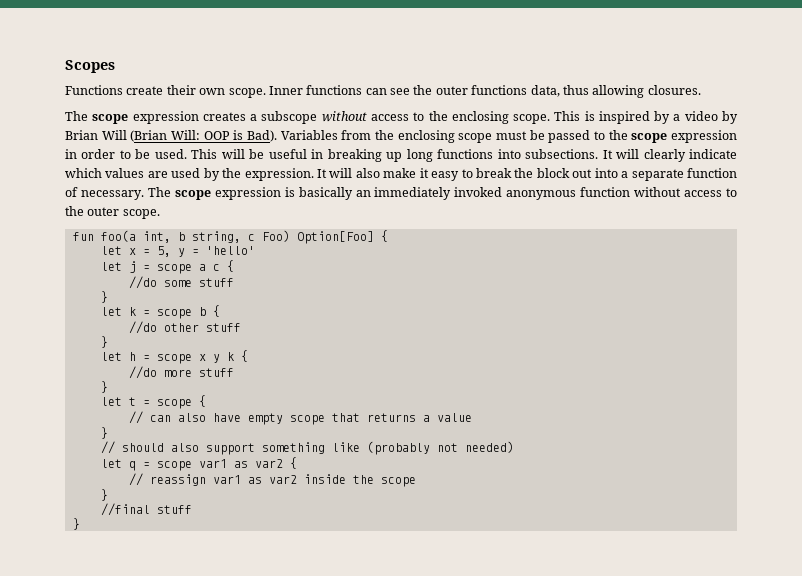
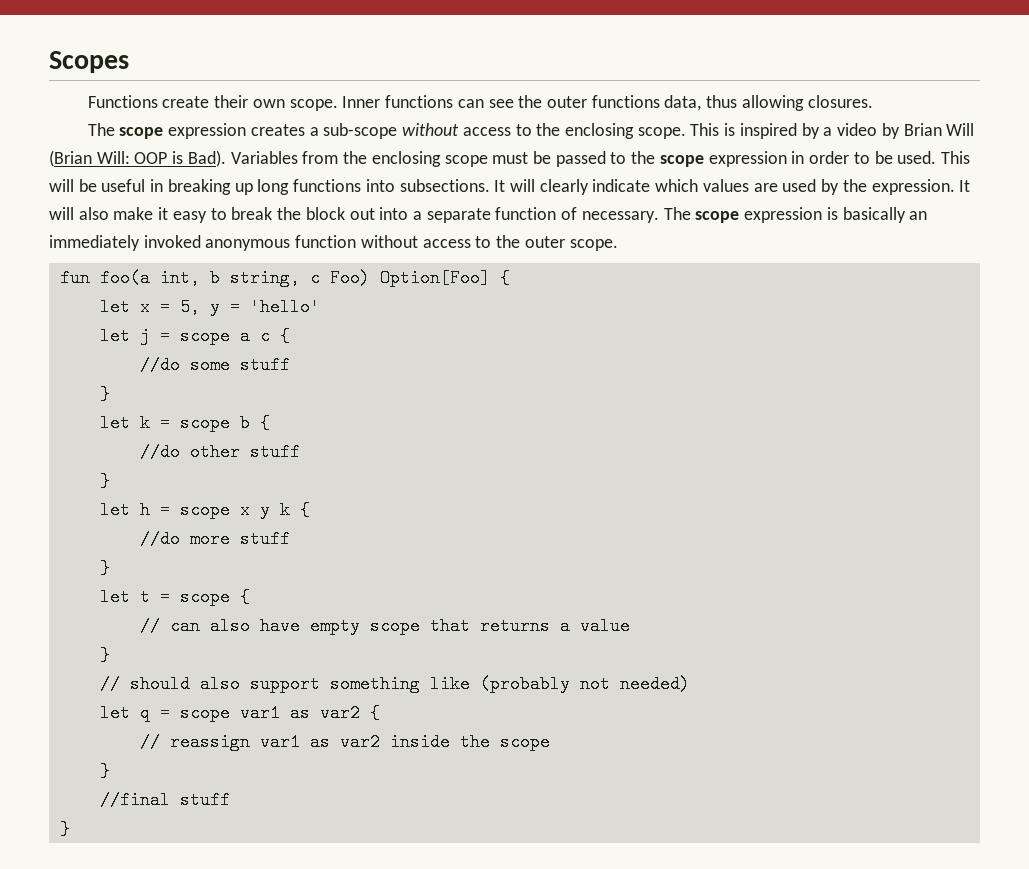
- The scope expression creates a subscope without access to the enclosing scope.
+ The scope expression creates a sub-scope without access to the enclosing scope.

